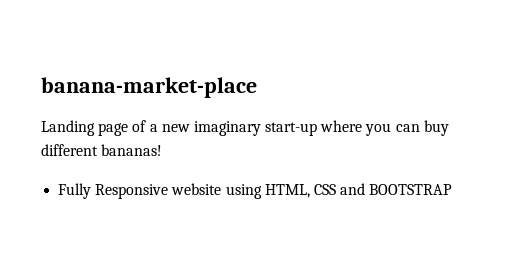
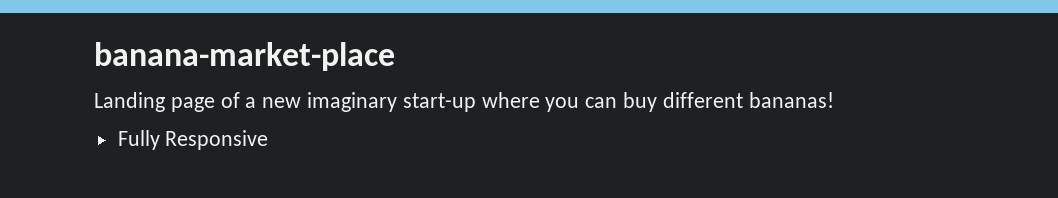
- Fully Responsive website using HTML, CSS and BOOTSTRAP
+ Fully Responsive

